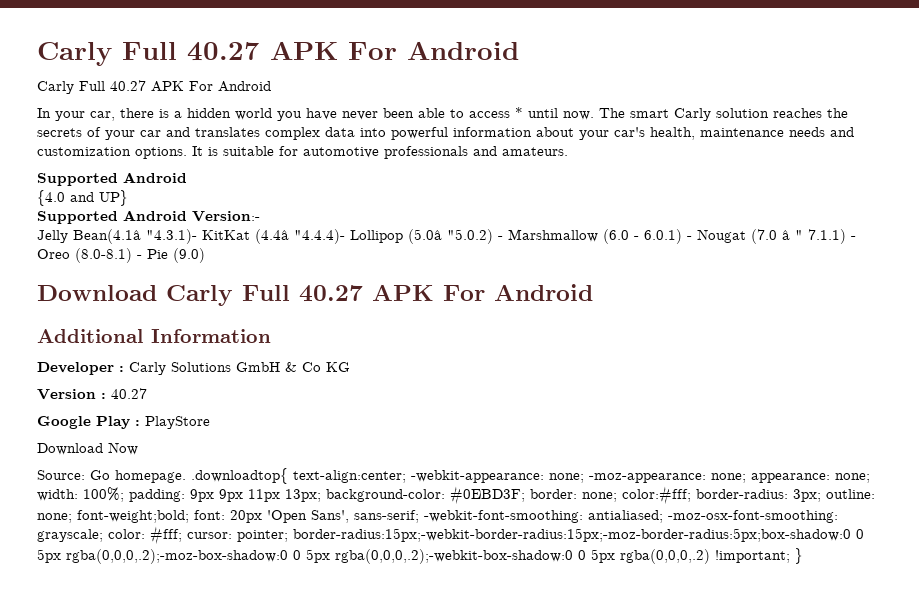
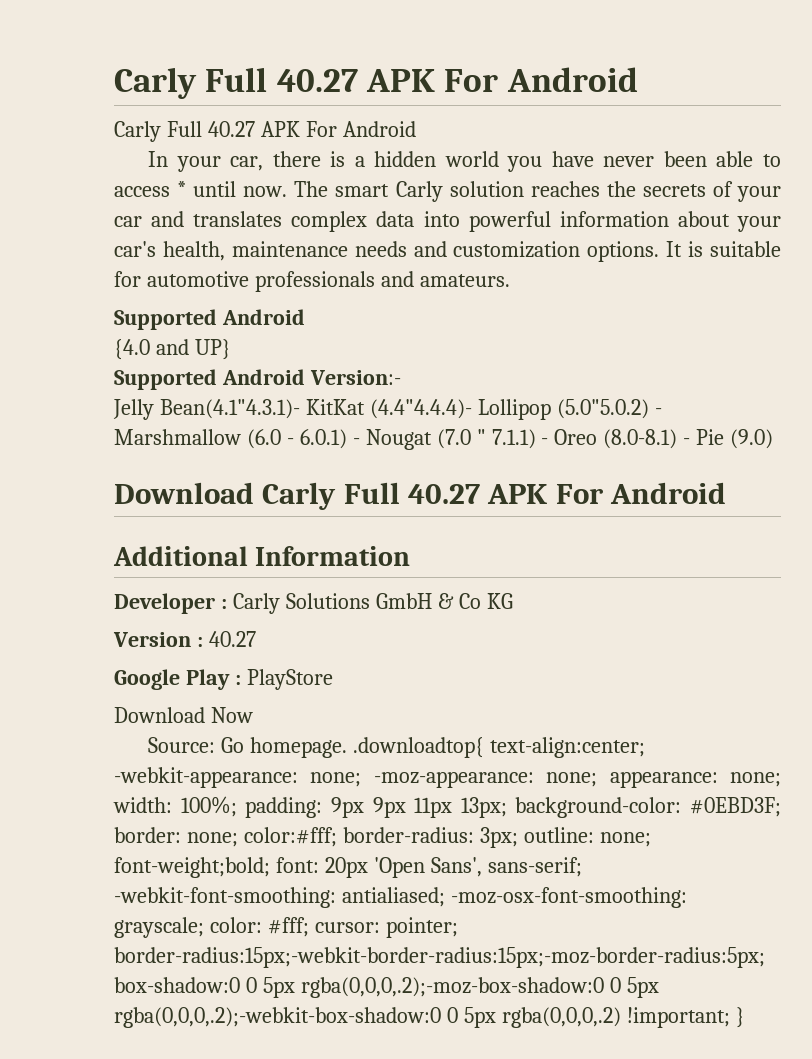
- Jelly Bean(4.1â "4.3.1)- KitKat (4.4â "4.4.4)- Lollipop (5.0â "5.0.2) - Marshmallow (6.0 - 6.0.1) - Nougat (7.0 â " 7.1.1) - Oreo (8.0-8.1) - Pie (9.0)
+ Jelly Bean(4.1"4.3.1)- KitKat (4.4"4.4.4)- Lollipop (5.0"5.0.2) - Marshmallow (6.0 - 6.0.1) - Nougat (7.0 " 7.1.1) - Oreo (8.0-8.1) - Pie (9.0)

